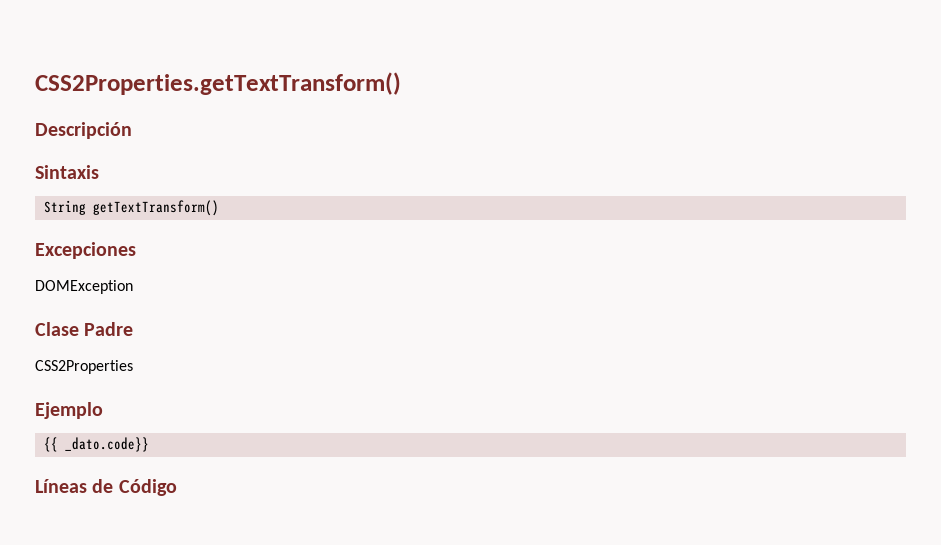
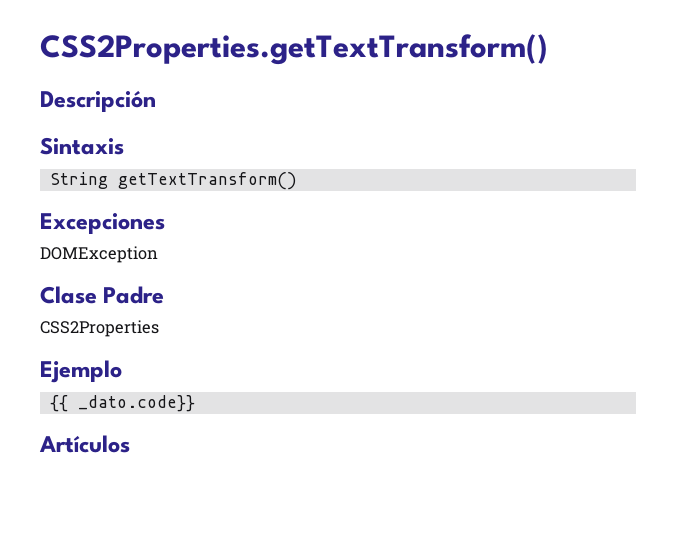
- Líneas de Código
+ Artículos

